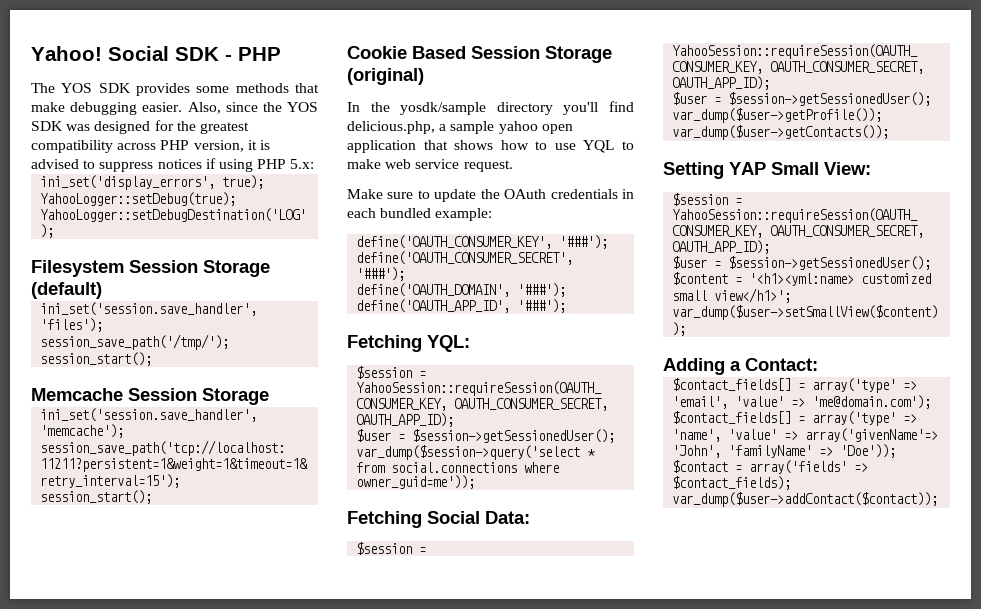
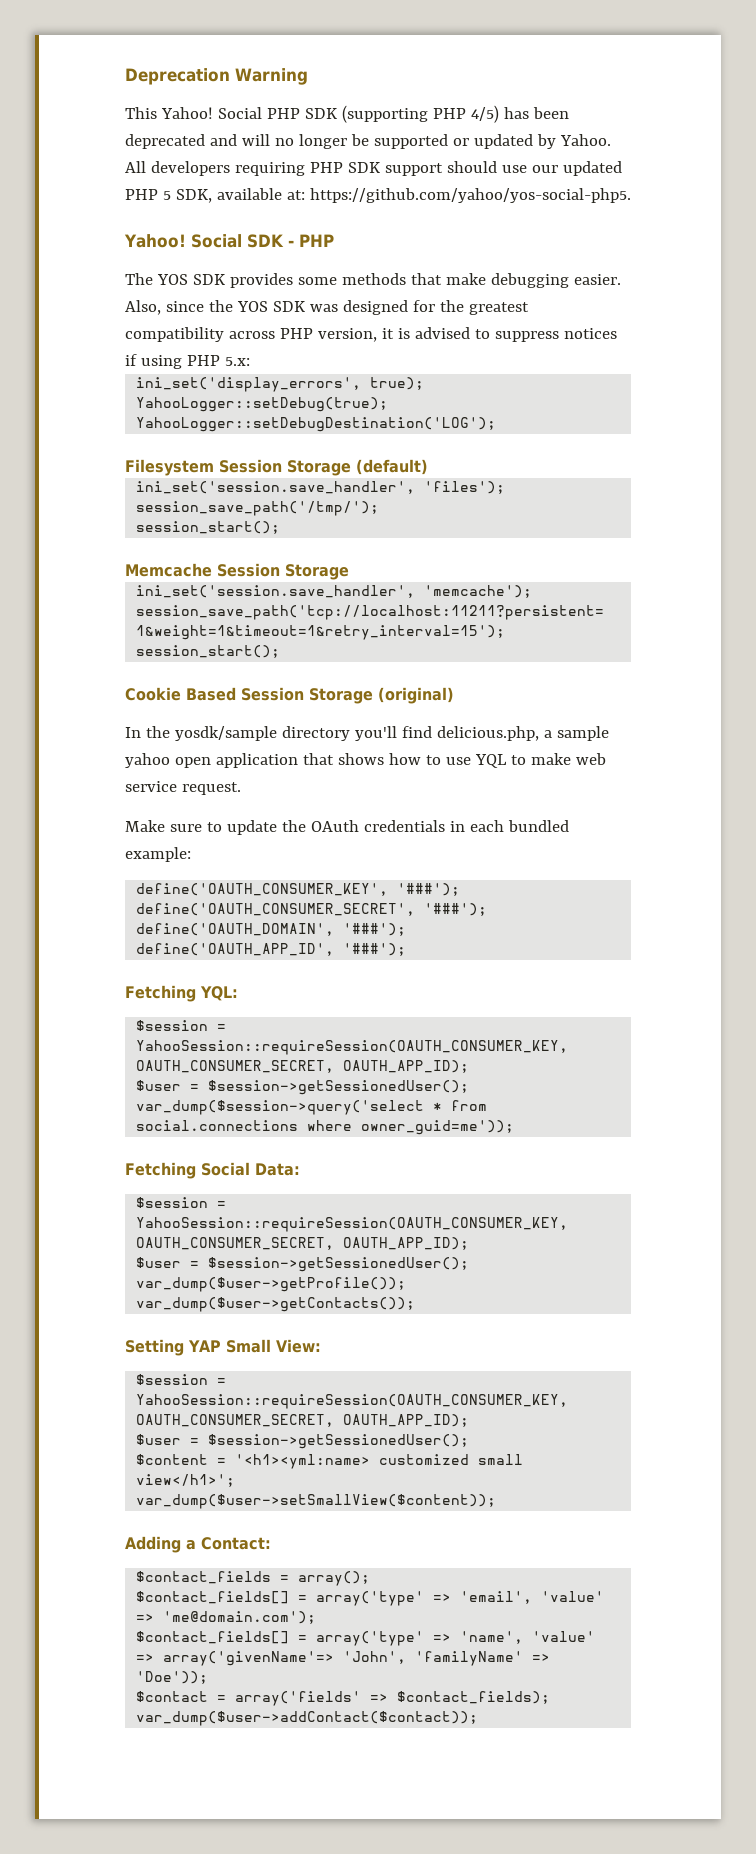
+ Deprecation Warning
+ This Yahoo! Social PHP SDK (supporting PHP 4/5) has been deprecated and will no longer be supported or updated by Yahoo. All developers requiring PHP SDK support should use our updated PHP 5 SDK, available at: https://github.com/yahoo/yos-social-php5.
+ $contact_fields = array();

